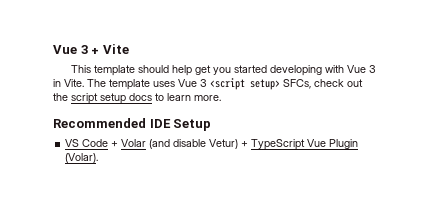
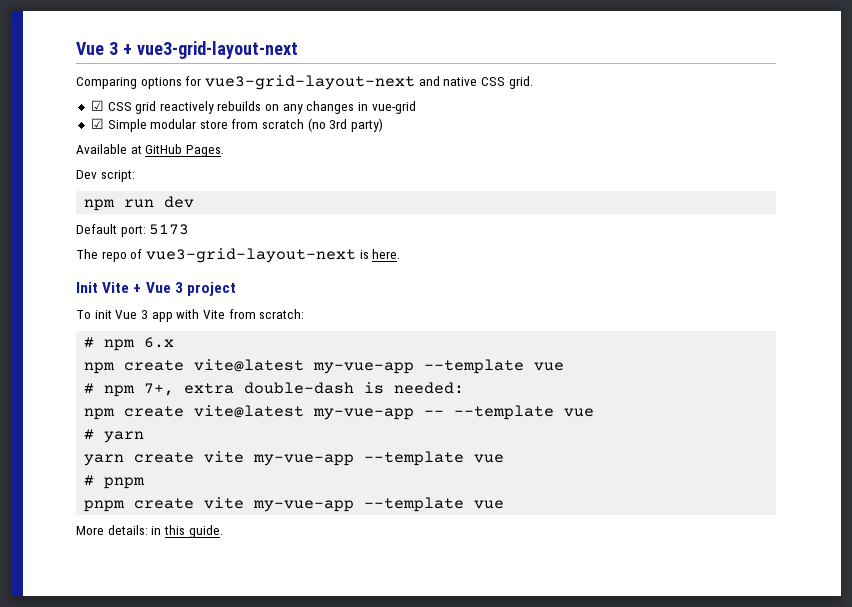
- Vue 3 + Vite
- This template should help get you started developing with Vue 3 in Vite. The template uses Vue 3 <script setup> SFCs, check out the script setup docs to learn more.
- Recommended IDE Setup
- VS Code + Volar (and disable Vetur) + TypeScript Vue Plugin (Volar).
+ Vue 3 + vue3-grid-layout-next
+ Comparing options for vue3-grid-layout-next and native CSS grid.
+ ☑ CSS grid reactively rebuilds on any changes in vue-grid
+ ☑ Simple modular store from scratch (no 3rd party)
+ Available at GitHub Pages.
+ Dev script:
+ npm run dev
+ Default port: 5173
+ The repo of vue3-grid-layout-next is here.
+ Init Vite + Vue 3 project
+ To init Vue 3 app with Vite from scratch:
+ # npm 6.x
+ npm create vite@latest my-vue-app --template vue
+ # npm 7+, extra double-dash is needed:
+ npm create vite@latest my-vue-app -- --template vue
+ # yarn
+ yarn create vite my-vue-app --template vue
+ # pnpm
+ pnpm create vite my-vue-app --template vue
+ More details: in this guide.

